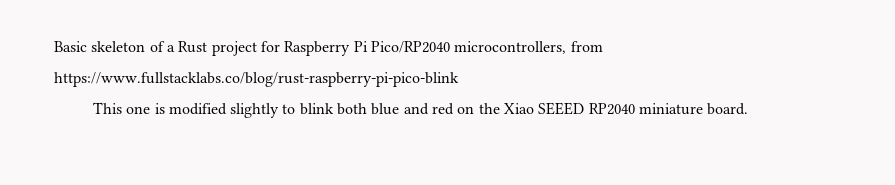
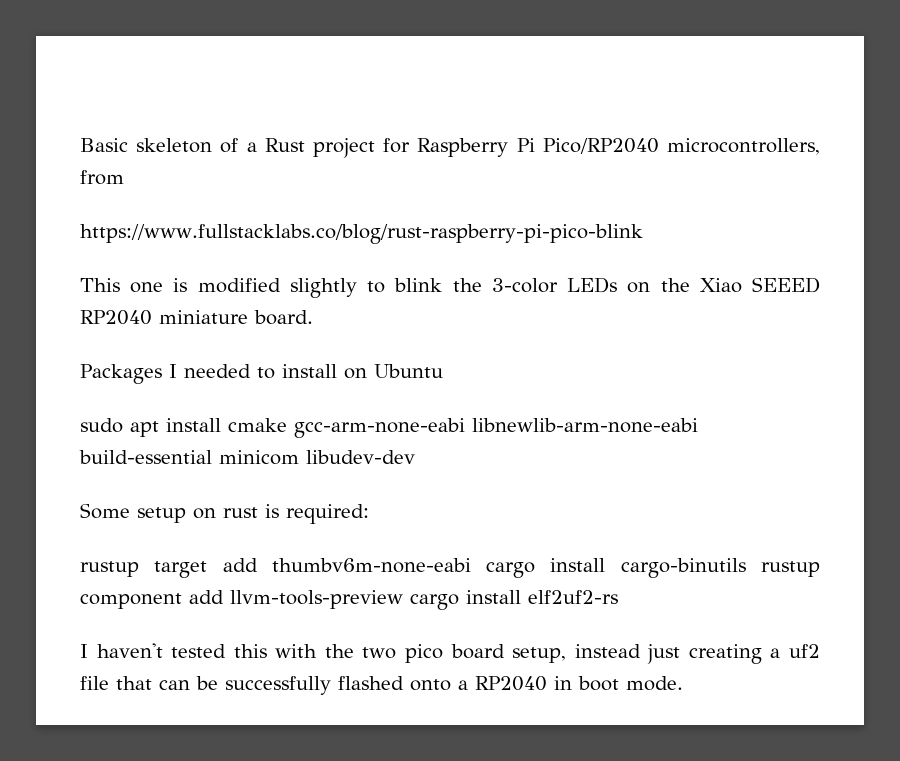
- This one is modified slightly to blink both blue and red on the Xiao SEEED RP2040 miniature board.
+ This one is modified slightly to blink the 3-color LEDs on the Xiao SEEED RP2040 miniature board.
+ Packages I needed to install on Ubuntu
+ sudo apt install cmake gcc-arm-none-eabi libnewlib-arm-none-eabi build-essential minicom libudev-dev
+ Some setup on rust is required:
+ rustup target add thumbv6m-none-eabi cargo install cargo-binutils rustup component add llvm-tools-preview cargo install elf2uf2-rs
+ I haven't tested this with the two pico board setup, instead just creating a uf2 file that can be successfully flashed onto a RP2040 in boot mode.

